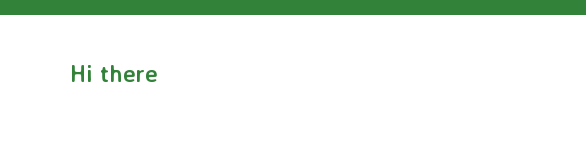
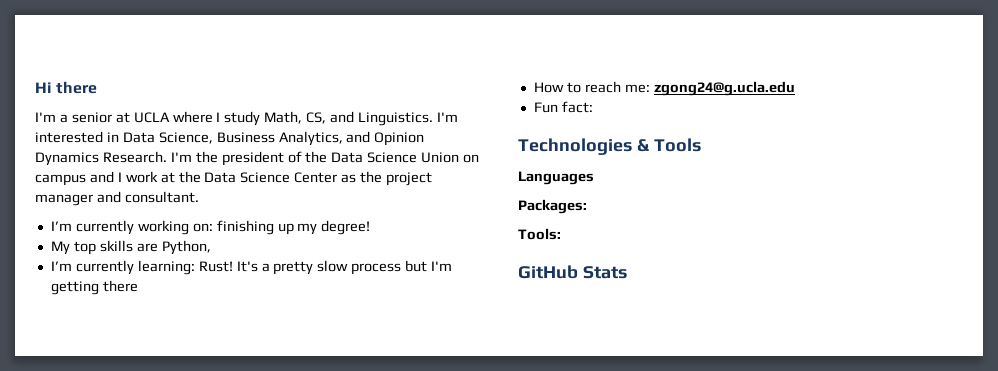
+ I'm a senior at UCLA where I study Math, CS, and Linguistics. I'm interested in Data Science, Business Analytics, and Opinion Dynamics Research. I'm the president of the Data Science Union on campus and I work at the Data Science Center as the project manager and consultant.
+ I’m currently working on: finishing up my degree!
+ My top skills are Python,
+ I’m currently learning: Rust! It's a pretty slow process but I'm getting there
+ How to reach me: zgong24@g.ucla.edu
+ Fun fact:
+ Technologies & Tools
+ Languages
+ Packages:
+ Tools:
+ GitHub Stats

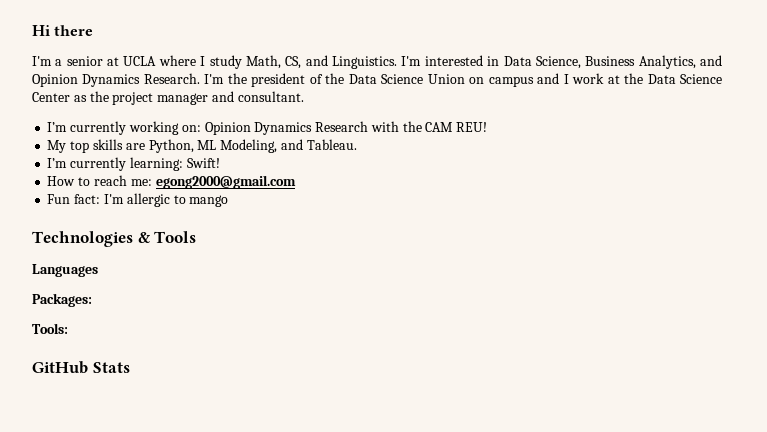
- I’m currently working on: finishing up my degree!
+ I’m currently working on: Opinion Dynamics Research with the CAM REU!
- My top skills are Python,
+ My top skills are Python, ML Modeling, and Tableau.
- I’m currently learning: Rust! It's a pretty slow process but I'm getting there
+ I’m currently learning: Swift!
- How to reach me: zgong24@g.ucla.edu
+ How to reach me: egong2000@gmail.com
- Fun fact:
+ Fun fact: I'm allergic to mango

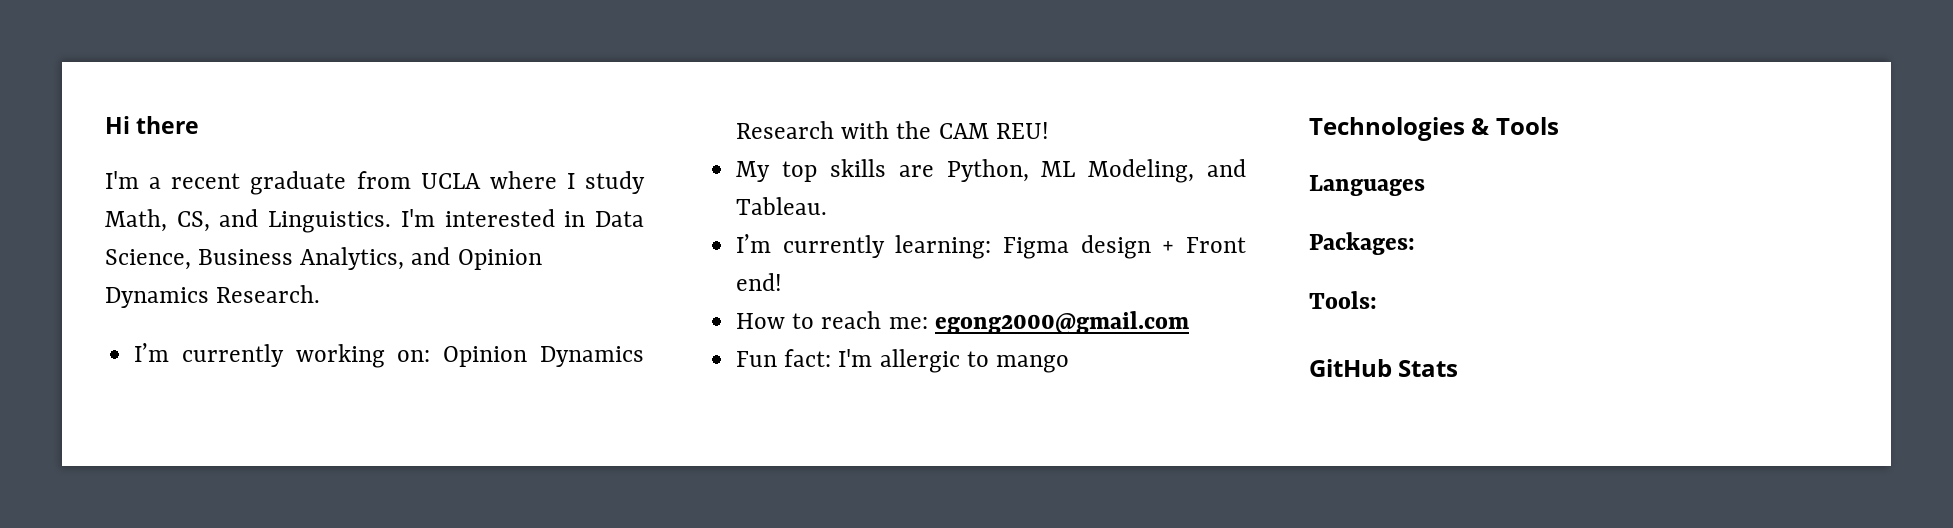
- I'm a senior at UCLA where I study Math, CS, and Linguistics.
+ I'm a recent graduate from UCLA where I study Math, CS, and Linguistics.
- I'm the president of the Data Science Union on campus and I work at the Data Science Center as the project manager and consultant.
- I’m currently learning: Swift!
+ I’m currently learning: Figma design + Front end!

